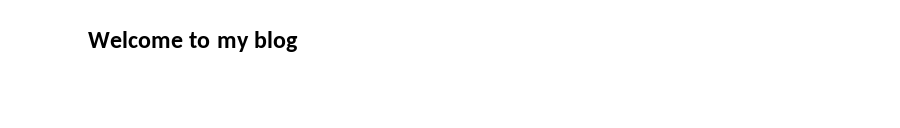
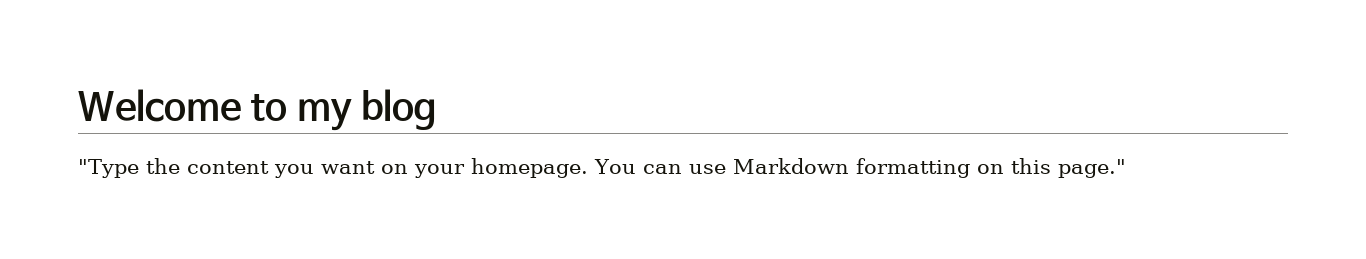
+ "Type the content you want on your homepage. You can use Markdown formatting on this page."

